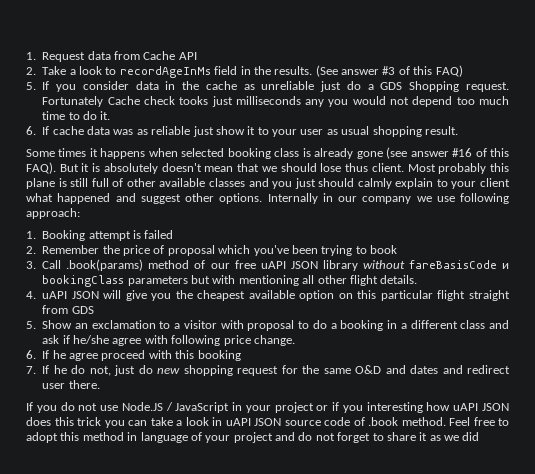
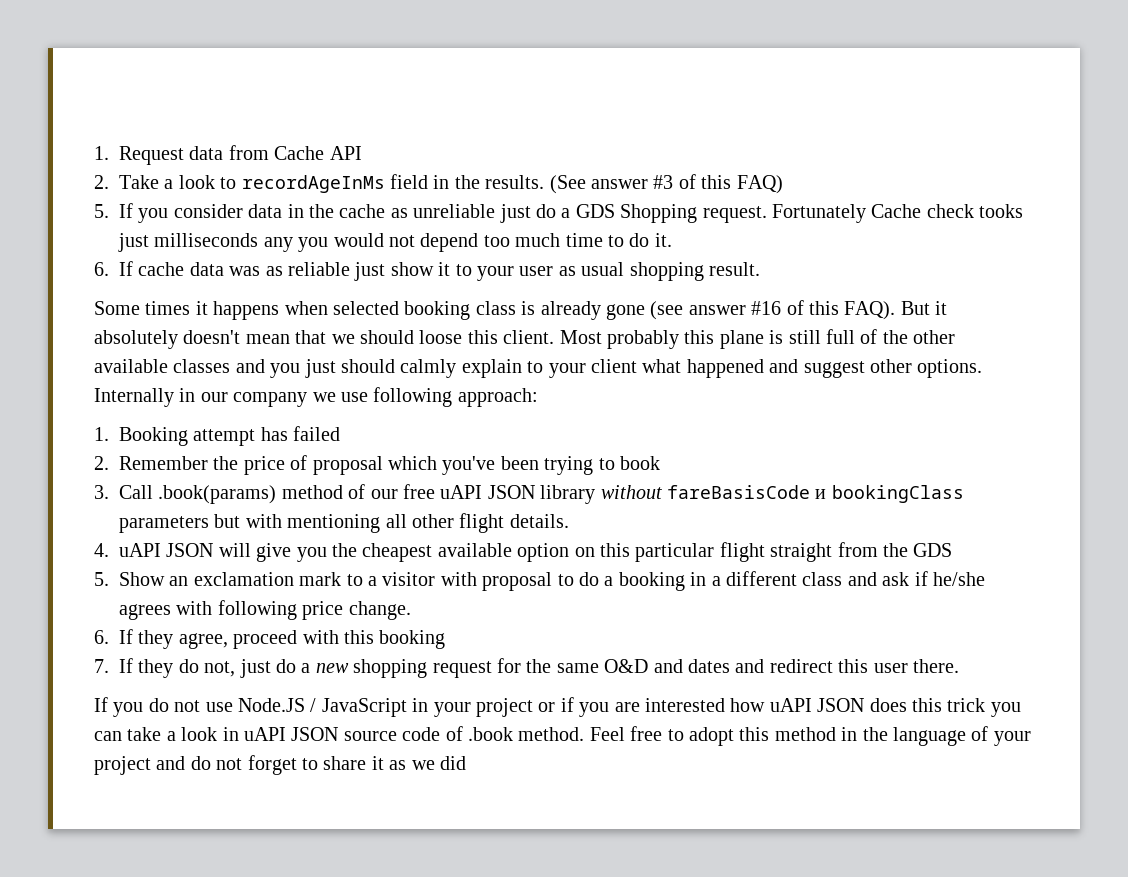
- But it is absolutely doesn't mean that we should lose thus client.
+ But it absolutely doesn't mean that we should loose this client.
- Most probably this plane is still full of other available classes and you just should calmly explain to your client what happened and suggest other options.
+ Most probably this plane is still full of the other available classes and you just should calmly explain to your client what happened and suggest other options.
- 1. Booking attempt is failed
+ 1. Booking attempt has failed
- 4. uAPI JSON will give you the cheapest available option on this particular flight straight from GDS
+ 4. uAPI JSON will give you the cheapest available option on this particular flight straight from the GDS
- 5. Show an exclamation to a visitor with proposal to do a booking in a different class and ask if he/she agree with following price change.
+ 5. Show an exclamation mark to a visitor with proposal to do a booking in a different class and ask if he/she agrees with following price change.
- 6. If he agree proceed with this booking
+ 6. If they agree, proceed with this booking
- 7. If he do not, just do new shopping request for the same O&D and dates and redirect user there.
+ 7. If they do not, just do a new shopping request for the same O&D and dates and redirect this user there.
- If you do not use Node.JS / JavaScript in your project or if you interesting how uAPI JSON does this trick you can take a look in uAPI JSON source code of .book method.
+ If you do not use Node.JS / JavaScript in your project or if you are interested how uAPI JSON does this trick you can take a look in uAPI JSON source code of .book method.
- Feel free to adopt this method in language of your project and do not forget to share it as we did
+ Feel free to adopt this method in the language of your project and do not forget to share it as we did

